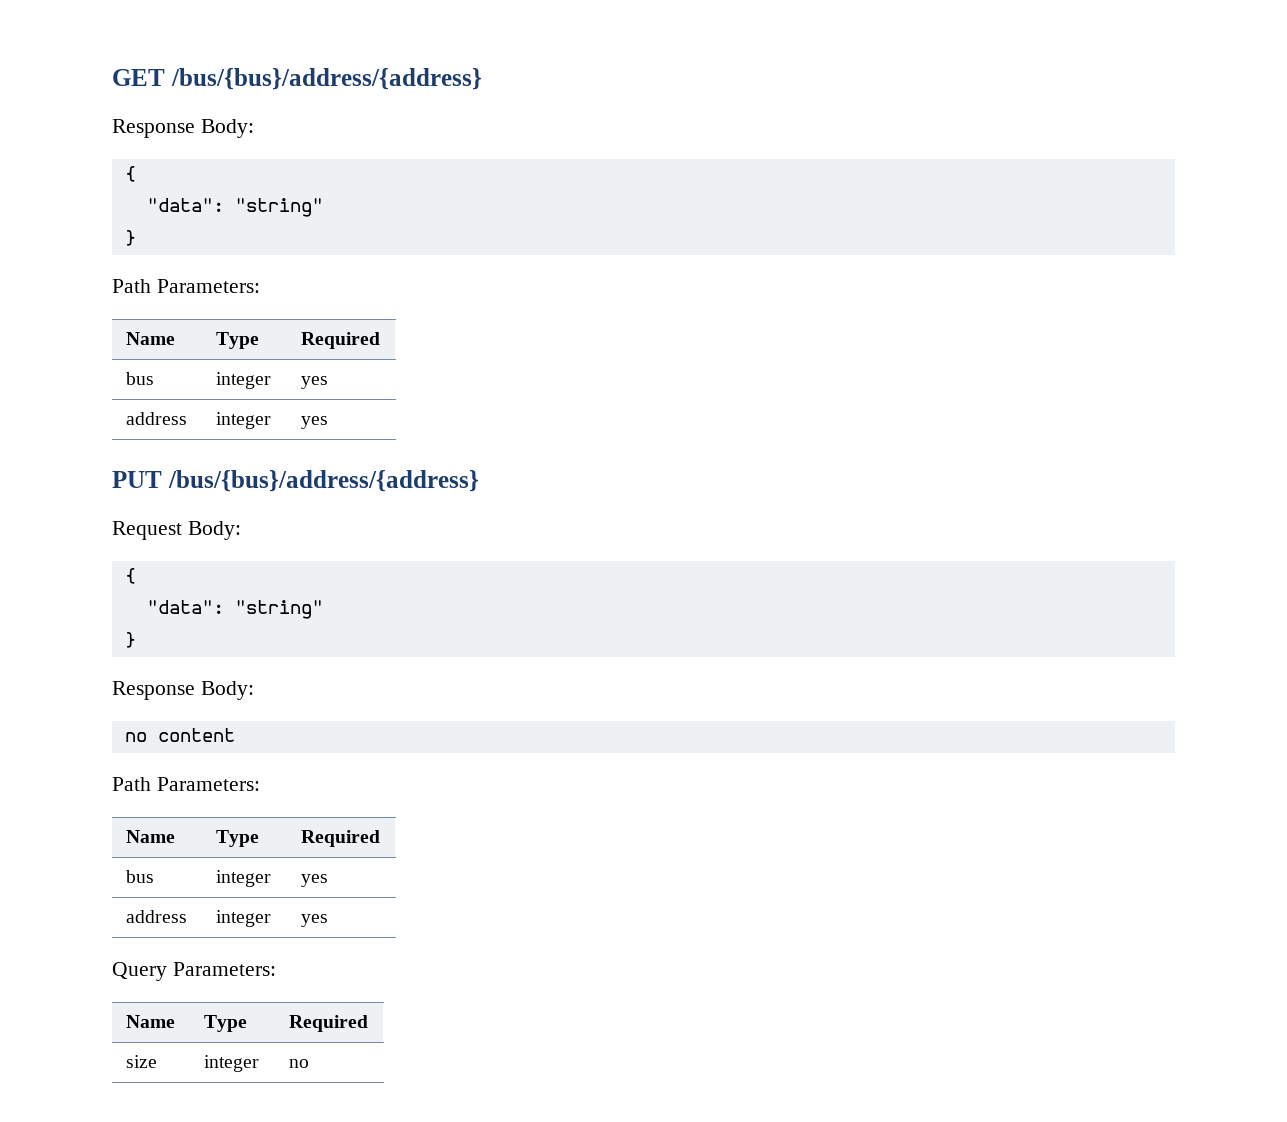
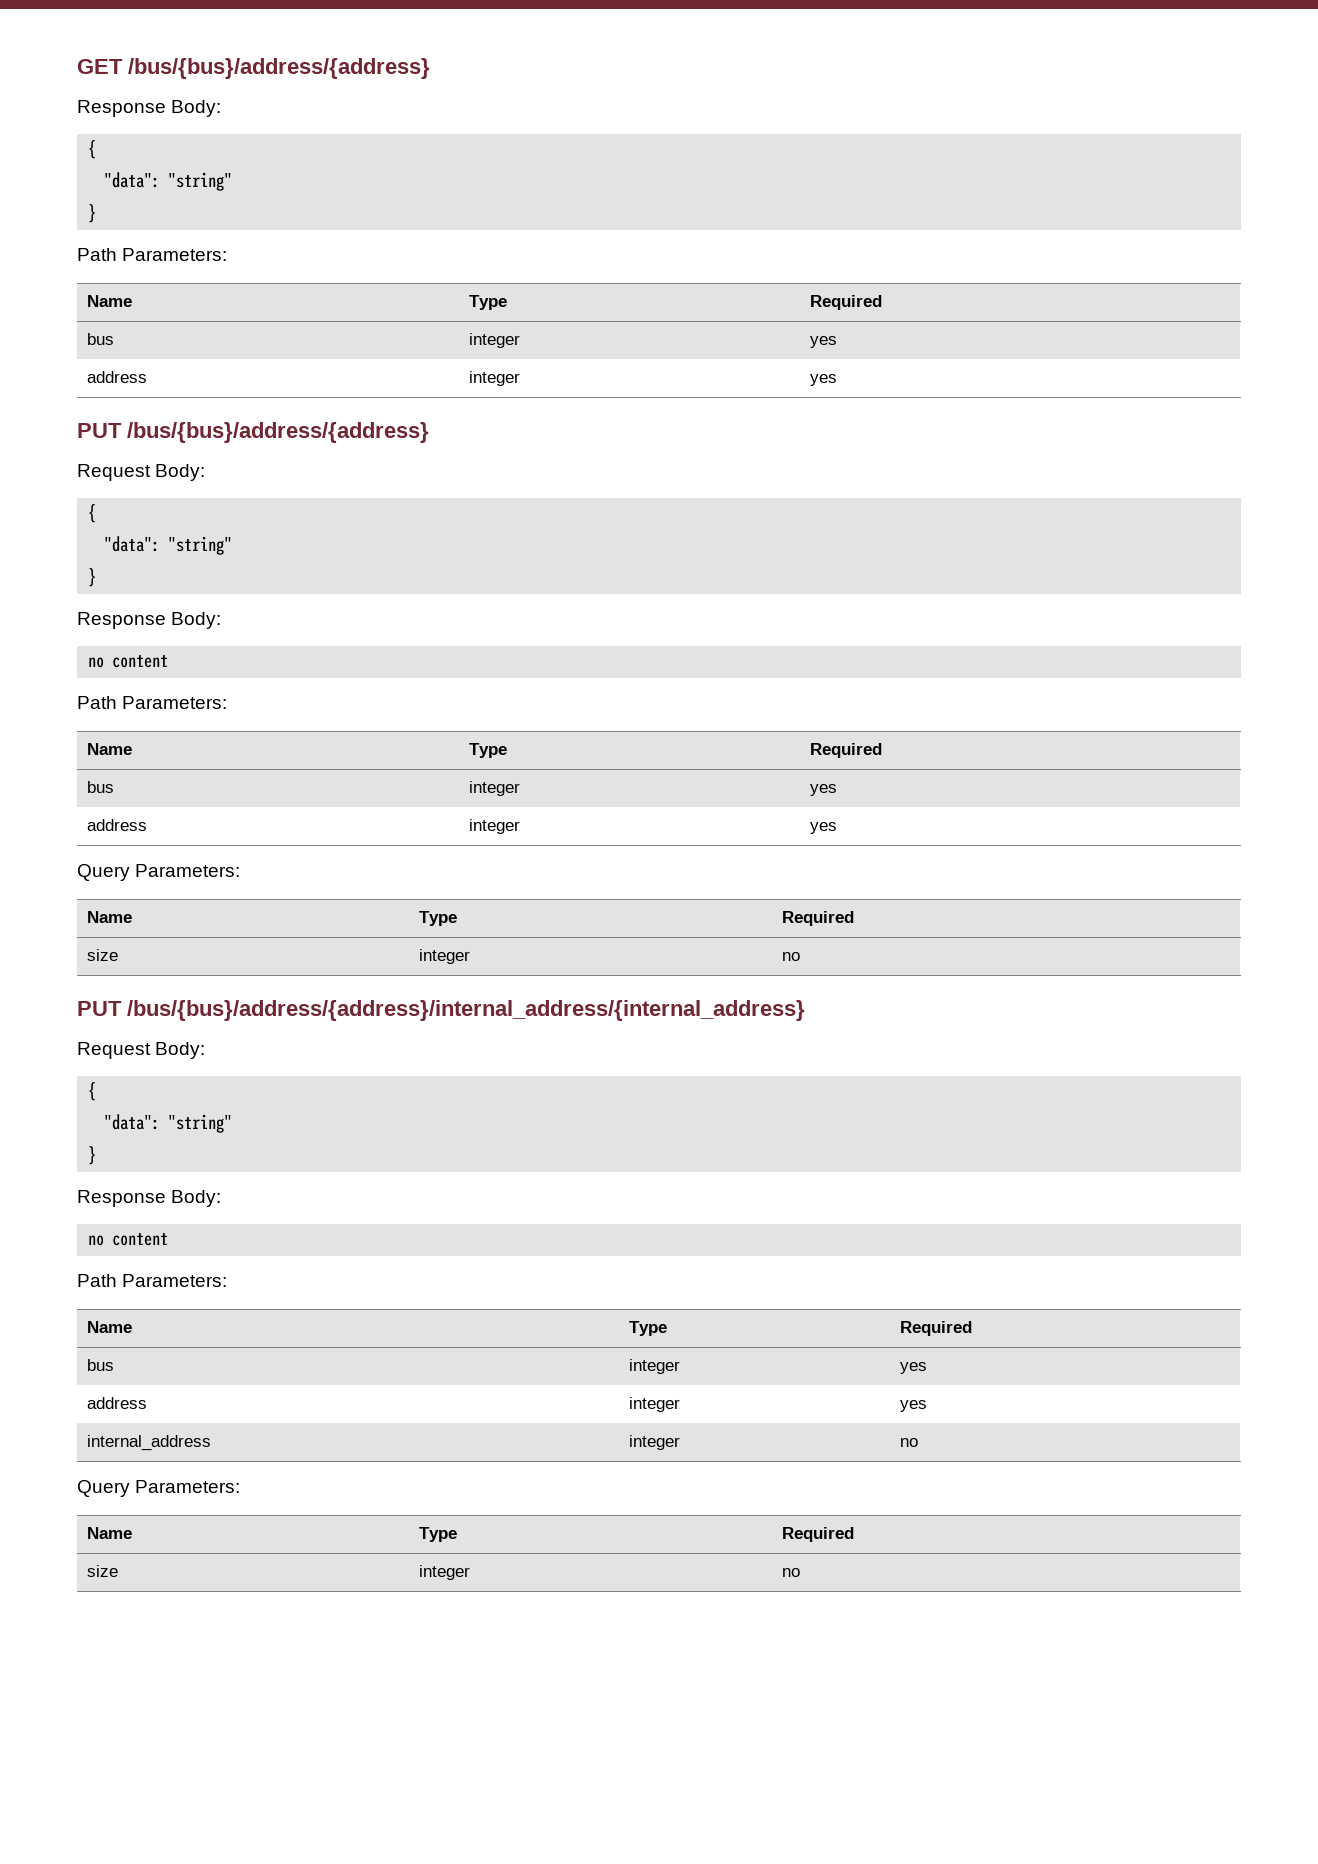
+ PUT /bus/{bus}/address/{address}/internal_address/{internal_address}
+ Request Body:
+ {
+ "data": "string"
+ }
+ Response Body:
+ no content
+ Path Parameters:
+ Name | Type | Required
+ bus | integer | yes
+ address | integer | yes
+ internal_address | integer | no
+ Query Parameters:
+ Name | Type | Required
+ size | integer | no

